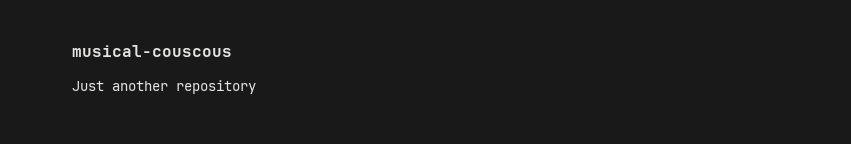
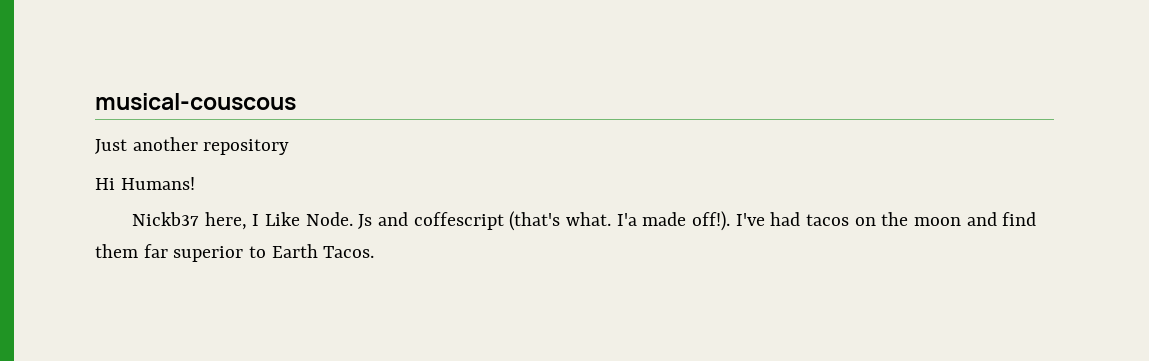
+ Hi Humans!
+ Nickb37 here, I Like Node. Js and coffescript (that's what. I'a made off!). I've had tacos on the moon and find them far superior to Earth Tacos.

